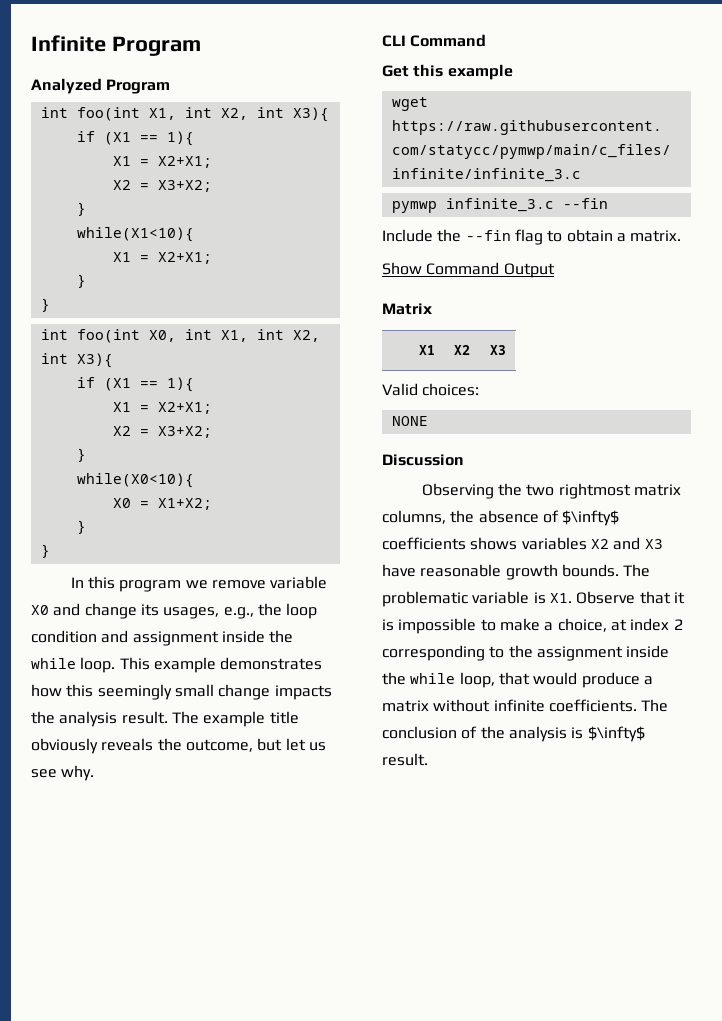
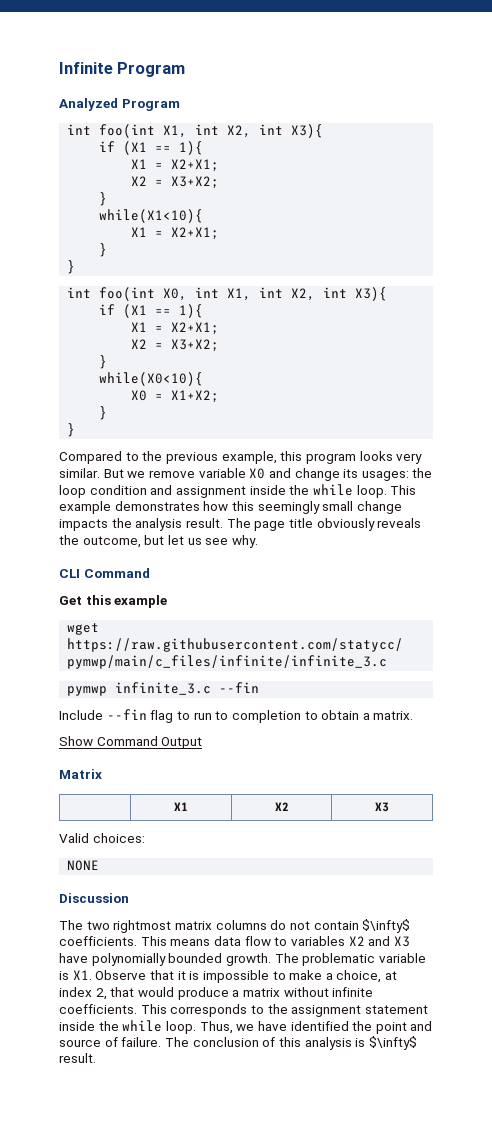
- In this program we remove variable X0 and change its usages, e.g., the loop condition and assignment inside the while loop.
+ Compared to the previous example, this program looks very similar. But we remove variable X0 and change its usages: the loop condition and assignment inside the while loop.
- The example title obviously reveals the outcome, but let us see why.
+ The page title obviously reveals the outcome, but let us see why.
- Include the --fin flag to obtain a matrix.
+ Include --fin flag to run to completion to obtain a matrix.
- Observing the two rightmost matrix columns, the absence of $\infty$ coefficients shows variables X2 and X3 have reasonable growth bounds.
+ The two rightmost matrix columns do not contain $\infty$ coefficients. This means data flow to variables X2 and X3 have polynomially bounded growth.
- The problematic variable is X1. Observe that it is impossible to make a choice, at index 2 corresponding to the assignment inside the while loop, that would produce a matrix without infinite coefficients.
+ The problematic variable is X1. Observe that it is impossible to make a choice, at index 2, that would produce a matrix without infinite coefficients.
+ This corresponds to the assignment statement inside the while loop. Thus, we have identified the point and source of failure.
- The conclusion of the analysis is $\infty$ result.
+ The conclusion of this analysis is $\infty$ result.

